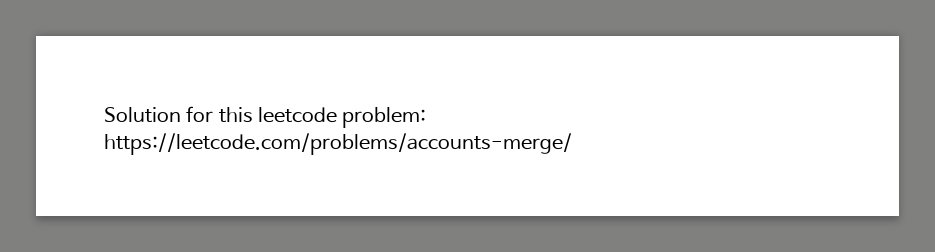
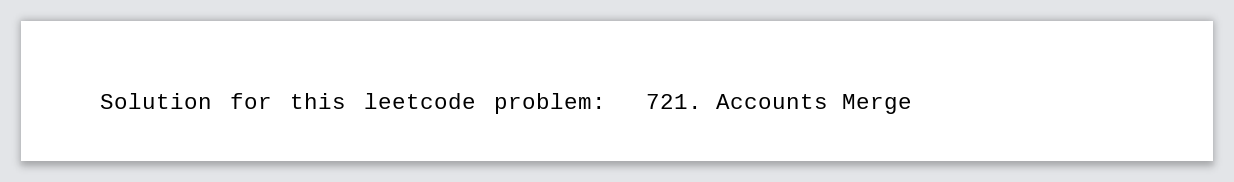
- Solution for this leetcode problem: https://leetcode.com/problems/accounts-merge/
+ Solution for this leetcode problem: 721. Accounts Merge

